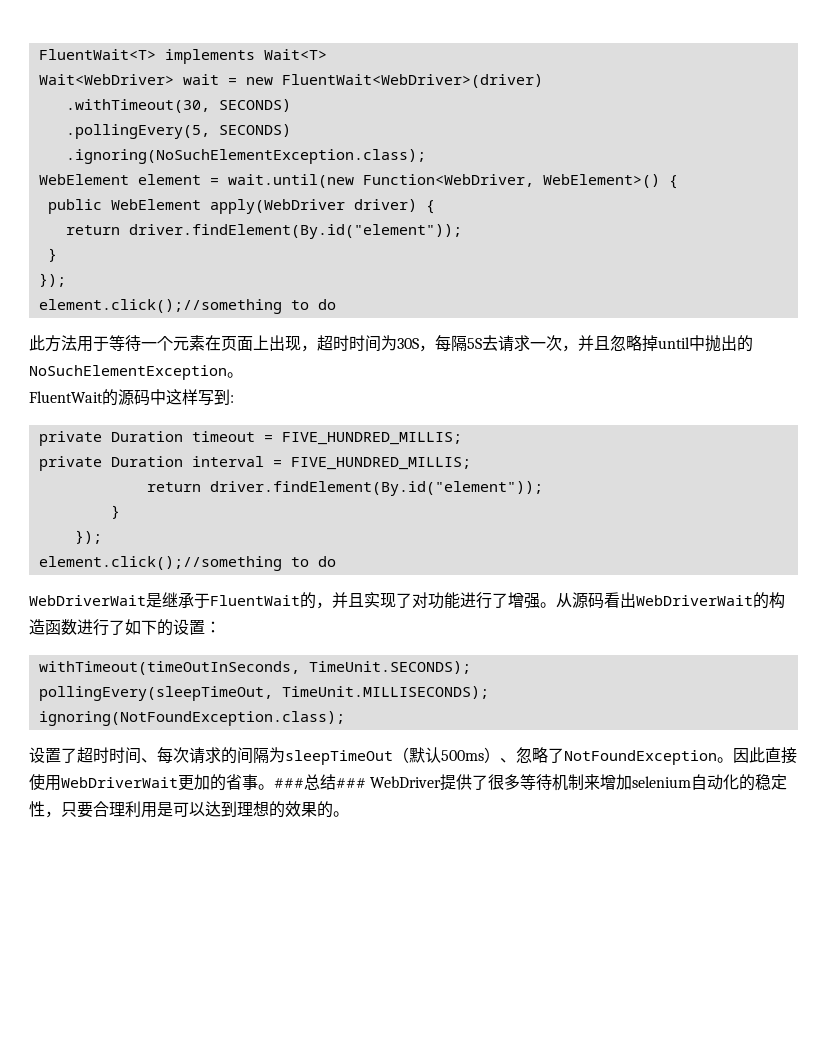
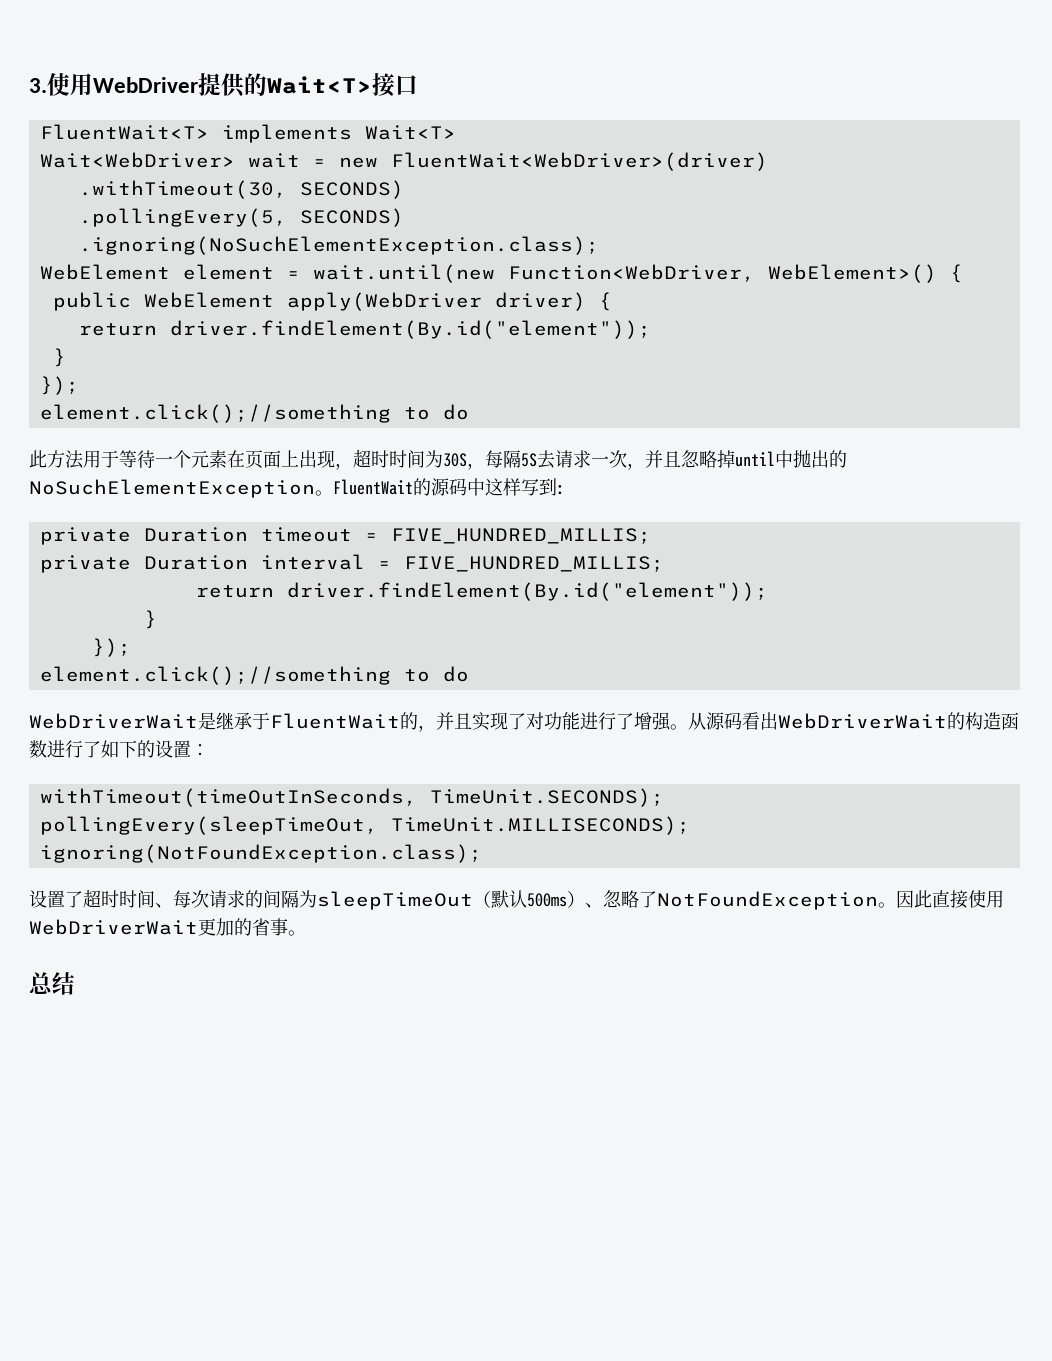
+ 3.使用WebDriver提供的Wait<T>接口
- 此方法用于等待一个元素在页面上出现，超时时间为30S，每隔5S去请求一次，并且忽略掉until中抛出的NoSuchElementException。
- FluentWait的源码中这样写到:
+ 此方法用于等待一个元素在页面上出现，超时时间为30S，每隔5S去请求一次，并且忽略掉until中抛出的NoSuchElementException。FluentWait的源码中这样写到:
- 因此直接使用WebDriverWait更加的省事。###总结### WebDriver提供了很多等待机制来增加selenium自动化的稳定性，只要合理利用是可以达到理想的效果的。
+ 因此直接使用WebDriverWait更加的省事。
+ 总结

